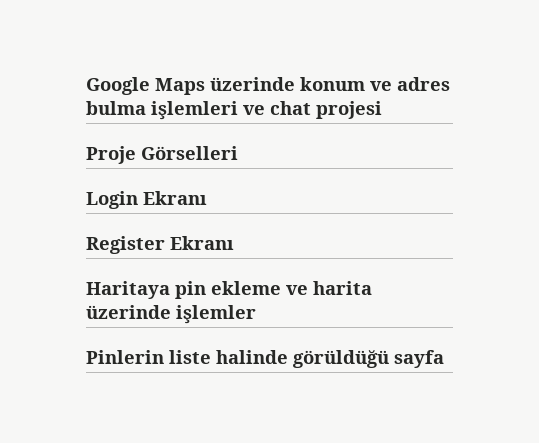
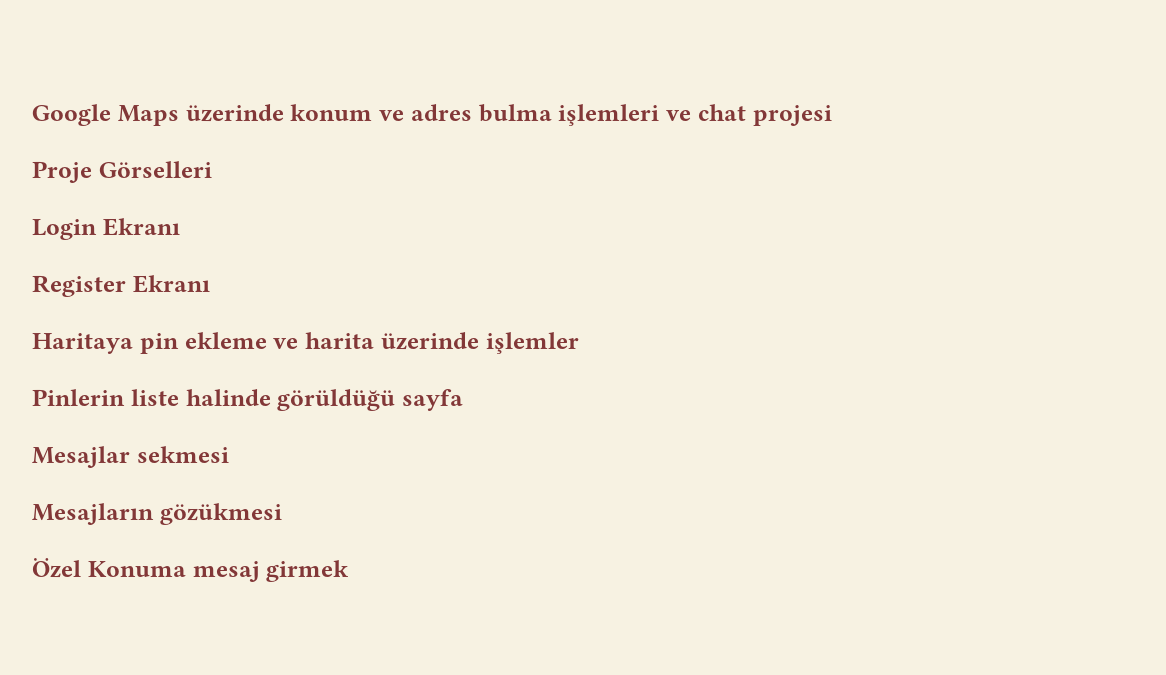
+ Mesajlar sekmesi
+ Mesajların gözükmesi
+ Özel Konuma mesaj girmek

